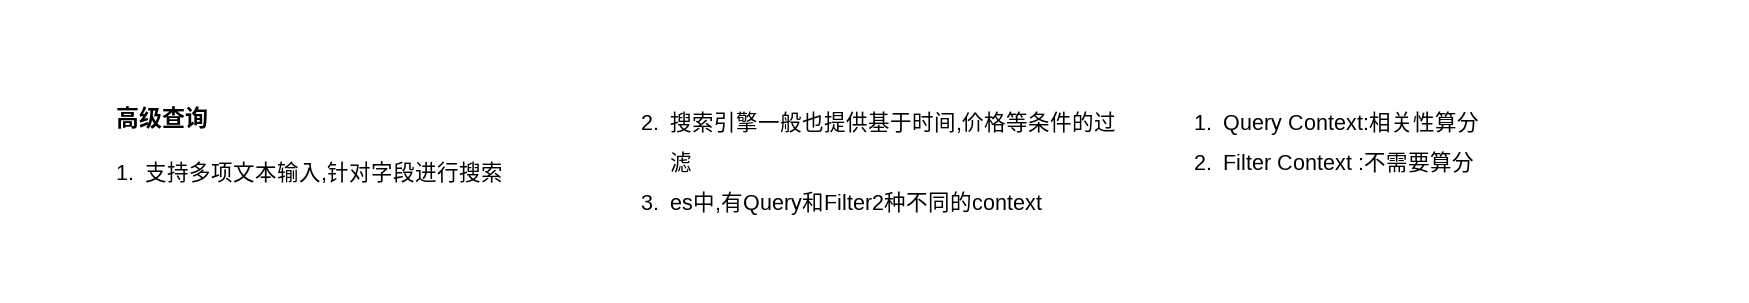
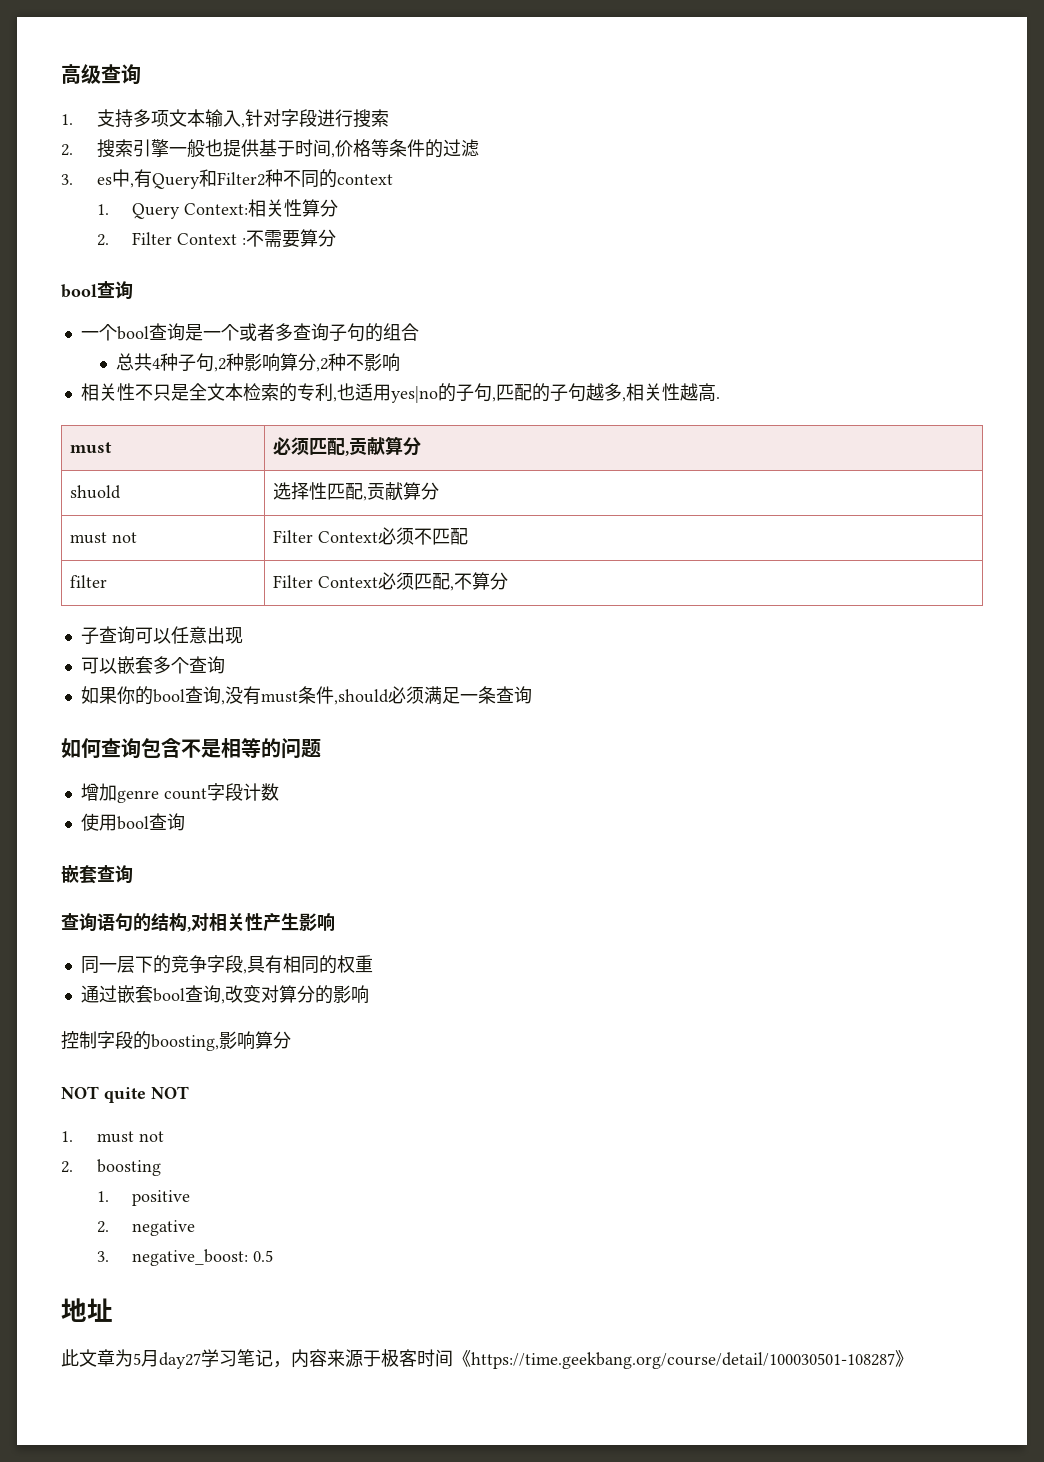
  2. Filter Context :不需要算分
+ bool查询
+ 一个bool查询是一个或者多查询子句的组合
+ 总共4种子句,2种影响算分,2种不影响
+ 相关性不只是全文本检索的专利,也适用yes|no的子句,匹配的子句越多,相关性越高.
+ must | 必须匹配,贡献算分
+ shuold | 选择性匹配,贡献算分
+ must not | Filter Context必须不匹配
+ filter | Filter Context必须匹配,不算分
+ 子查询可以任意出现
+ 可以嵌套多个查询
+ 如果你的bool查询,没有must条件,should必须满足一条查询
+ 如何查询包含不是相等的问题
+ 增加genre count字段计数
+ 使用bool查询
+ 嵌套查询
+ 查询语句的结构,对相关性产生影响
+ 同一层下的竞争字段,具有相同的权重
+ 通过嵌套bool查询,改变对算分的影响
+ 控制字段的boosting,影响算分
+ NOT quite NOT
+ 1. must not
+ 2. boosting
+ 1. positive
+ 2. negative
+ 3. negative_boost: 0.5
+ 地址
+ 此文章为5月day27学习笔记，内容来源于极客时间《https://time.geekbang.org/course/detail/100030501-108287》

